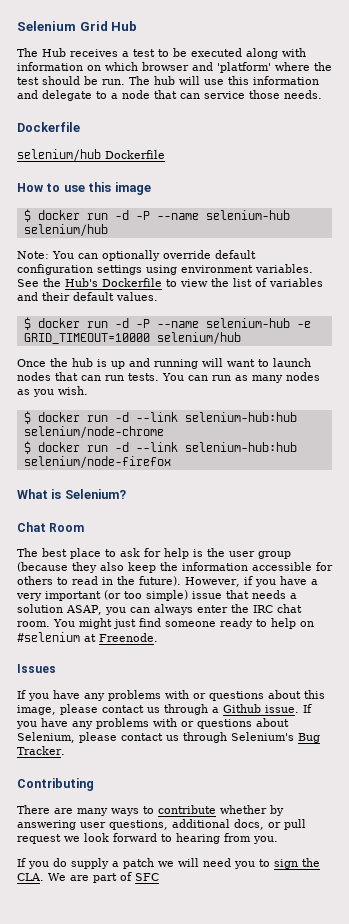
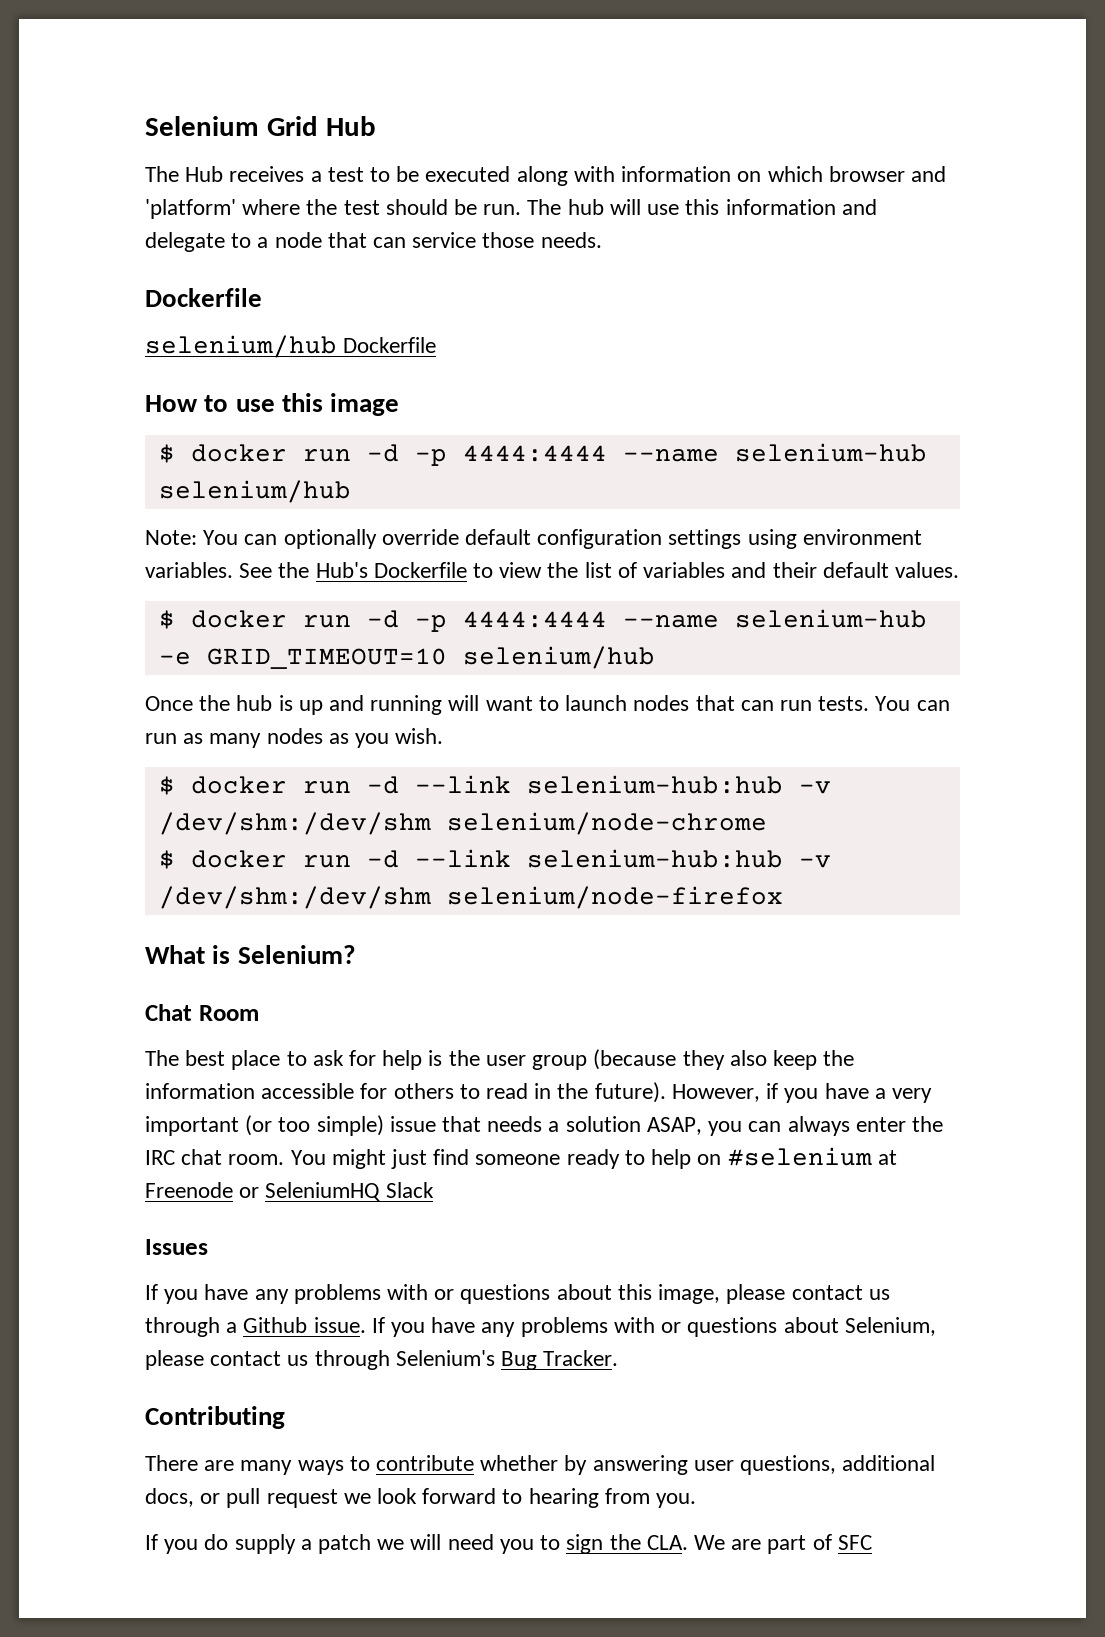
- $ docker run -d -P --name selenium-hub selenium/hub
+ $ docker run -d -p 4444:4444 --name selenium-hub selenium/hub
- $ docker run -d -P --name selenium-hub -e GRID_TIMEOUT=10000 selenium/hub
+ $ docker run -d -p 4444:4444 --name selenium-hub -e GRID_TIMEOUT=10 selenium/hub
- $ docker run -d --link selenium-hub:hub selenium/node-chrome
+ $ docker run -d --link selenium-hub:hub -v /dev/shm:/dev/shm selenium/node-chrome
- $ docker run -d --link selenium-hub:hub selenium/node-firefox
+ $ docker run -d --link selenium-hub:hub -v /dev/shm:/dev/shm selenium/node-firefox
- You might just find someone ready to help on #selenium at Freenode.
+ You might just find someone ready to help on #selenium at Freenode or SeleniumHQ Slack

